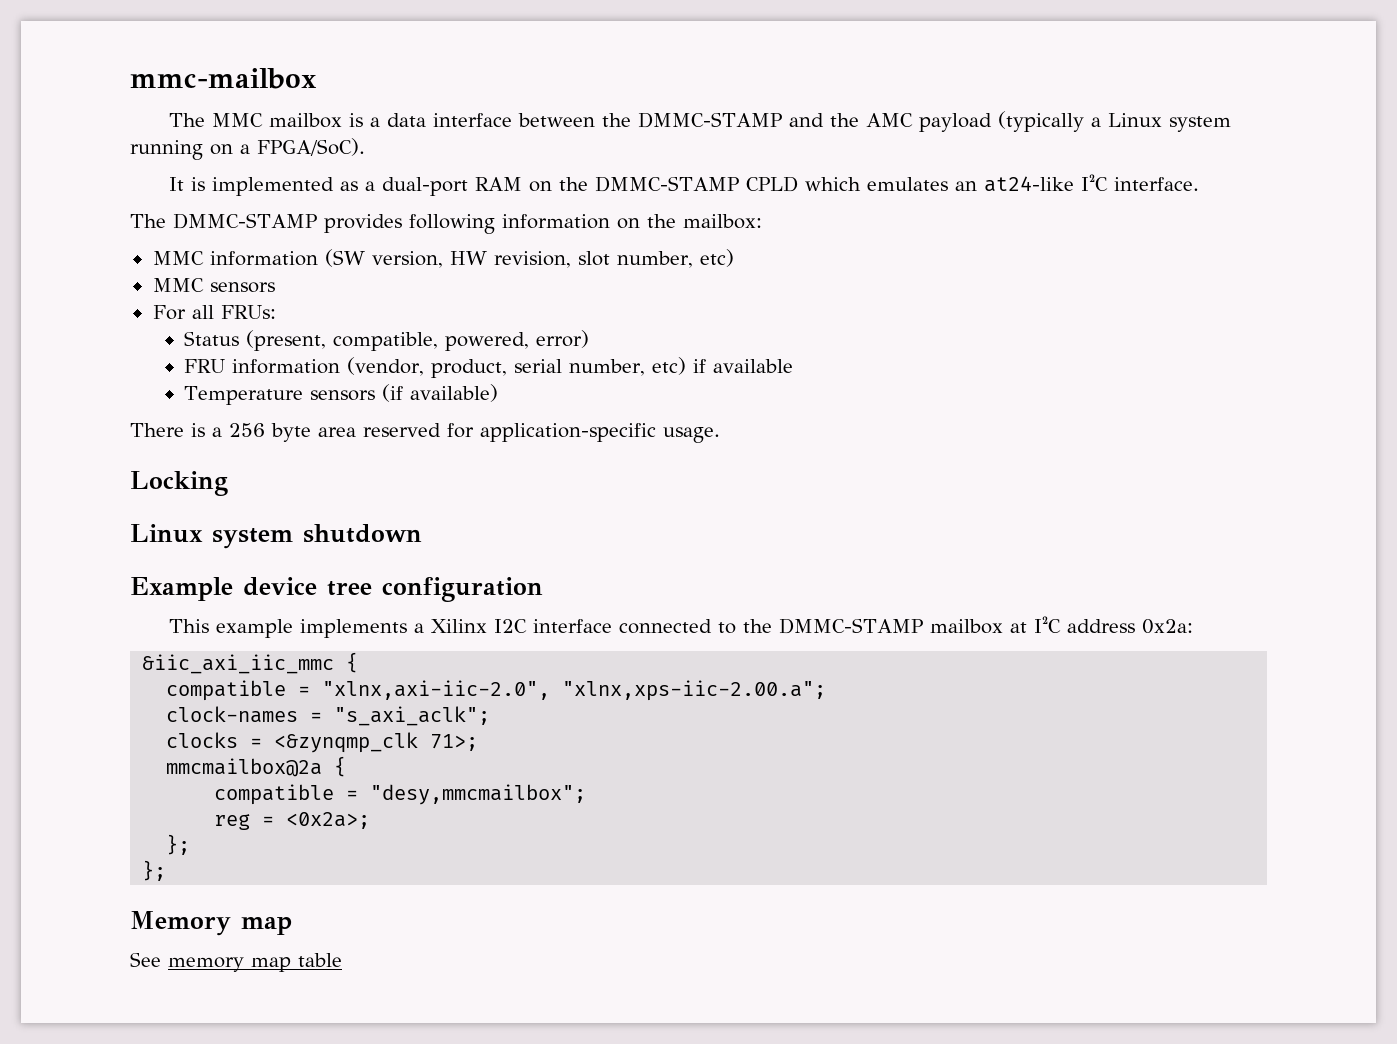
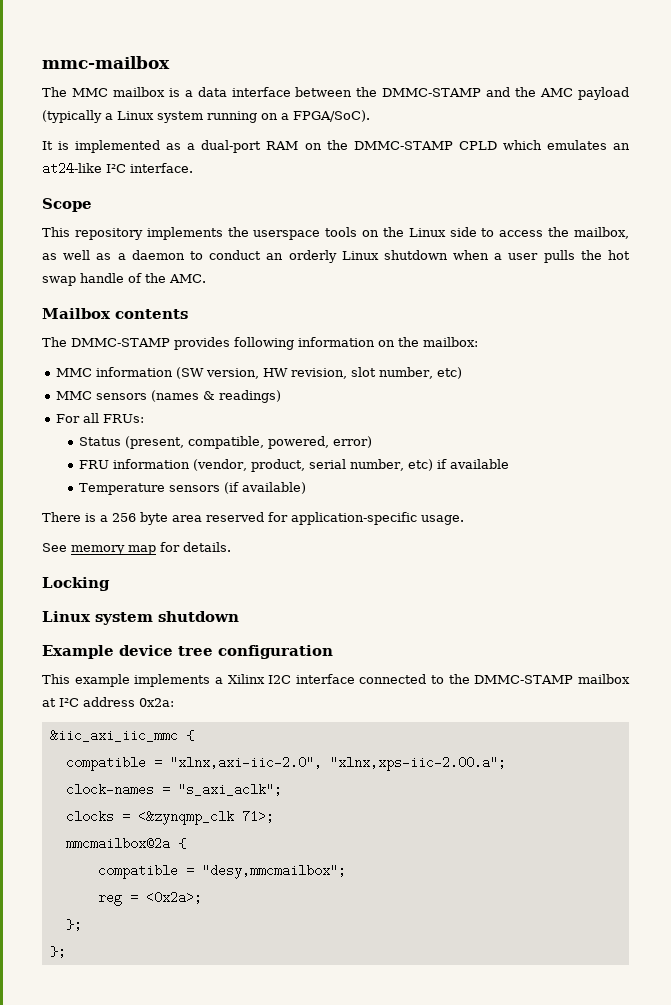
+ Scope
+ This repository implements the userspace tools on the Linux side to access the mailbox, as well as a daemon to conduct an orderly Linux shutdown when a user pulls the hot swap handle of the AMC.
+ Mailbox contents
- MMC sensors
+ MMC sensors (names & readings)
+ See memory map for details.
- Memory map
- See memory map table

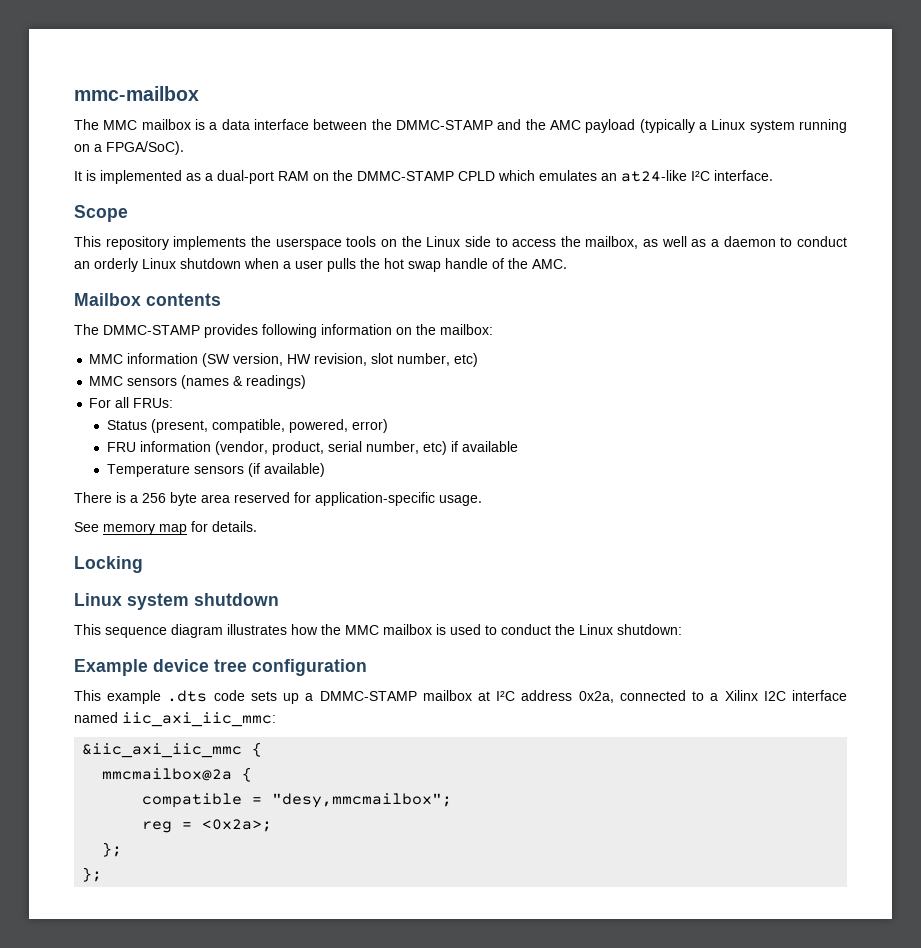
+ This sequence diagram illustrates how the MMC mailbox is used to conduct the Linux shutdown:
- This example implements a Xilinx I2C interface connected to the DMMC-STAMP mailbox at I²C address 0x2a:
+ This example .dts code sets up a DMMC-STAMP mailbox at I²C address 0x2a, connected to a Xilinx I2C interface named iic_axi_iic_mmc:
  &iic_axi_iic_mmc {
- compatible = "xlnx,axi-iic-2.0", "xlnx,xps-iic-2.00.a";
- clock-names = "s_axi_aclk";
- clocks = <&zynqmp_clk 71>;

